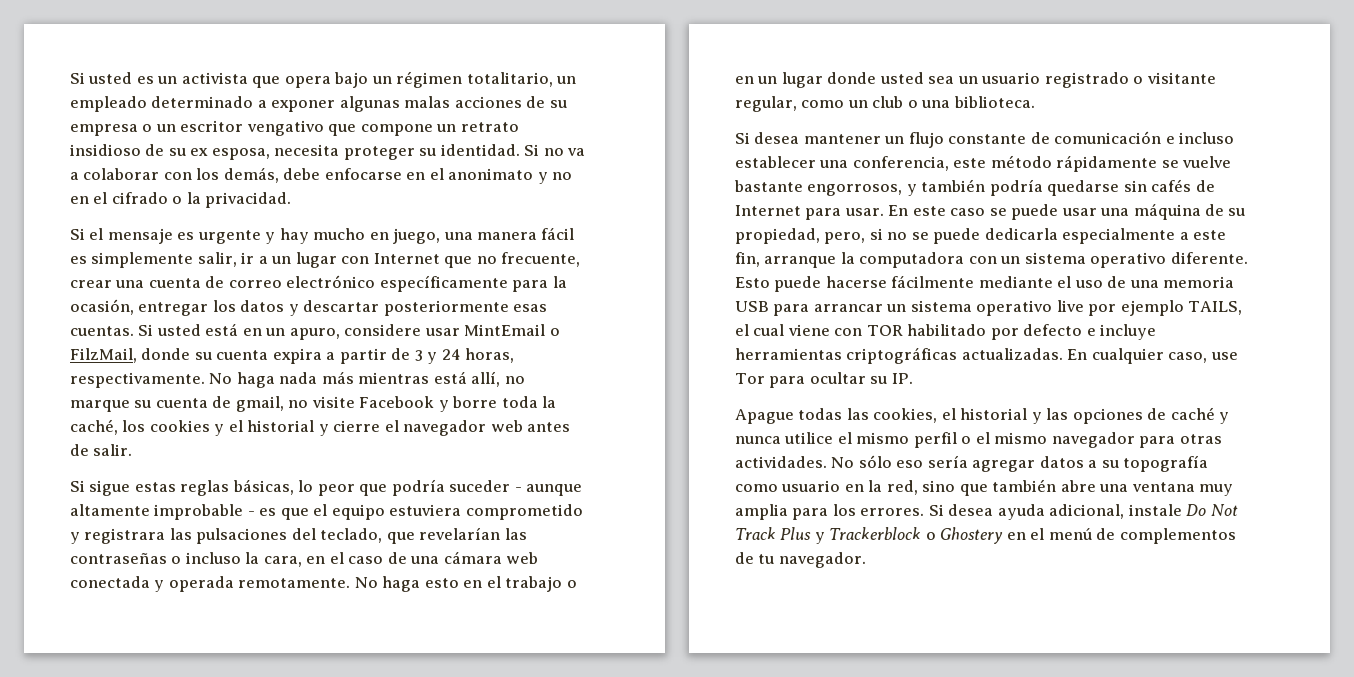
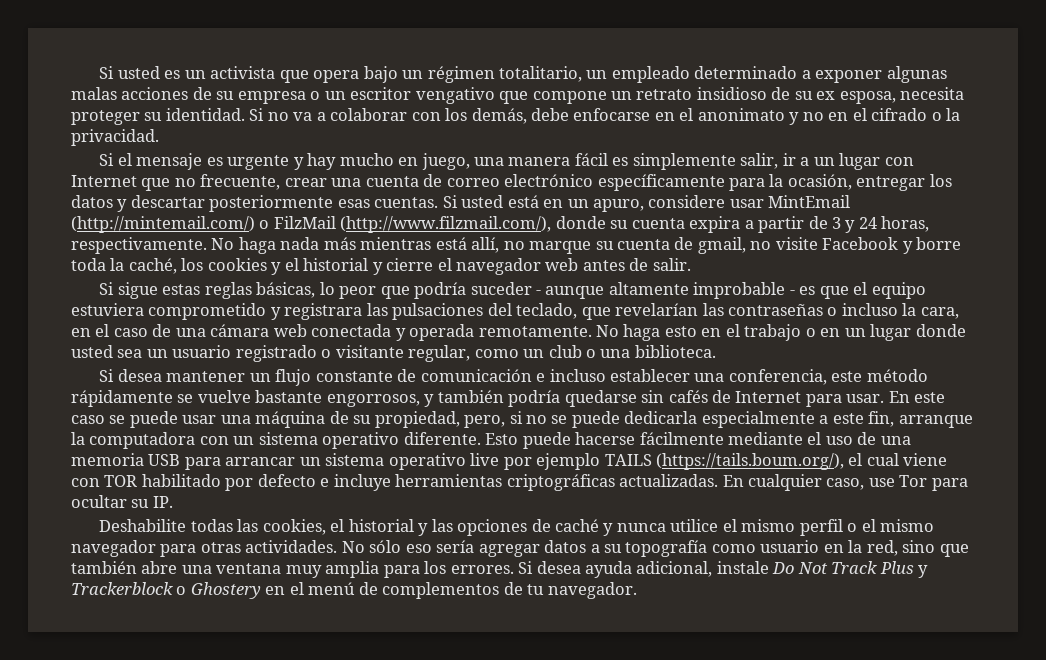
- Si usted está en un apuro, considere usar MintEmail o FilzMail, donde su cuenta expira a partir de 3 y 24 horas, respectivamente.
+ Si usted está en un apuro, considere usar MintEmail (http://mintemail.com/) o FilzMail (http://www.filzmail.com/), donde su cuenta expira a partir de 3 y 24 horas, respectivamente.
- Esto puede hacerse fácilmente mediante el uso de una memoria USB para arrancar un sistema operativo live por ejemplo TAILS, el cual viene con TOR habilitado por defecto e incluye herramientas criptográficas actualizadas.
+ Esto puede hacerse fácilmente mediante el uso de una memoria USB para arrancar un sistema operativo live por ejemplo TAILS (https://tails.boum.org/), el cual viene con TOR habilitado por defecto e incluye herramientas criptográficas actualizadas.
- Apague todas las cookies, el historial y las opciones de caché y nunca utilice el mismo perfil o el mismo navegador para otras actividades.
+ Deshabilite todas las cookies, el historial y las opciones de caché y nunca utilice el mismo perfil o el mismo navegador para otras actividades.

